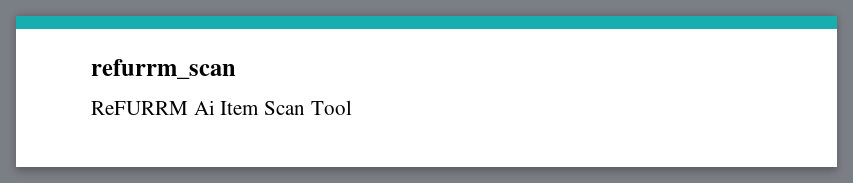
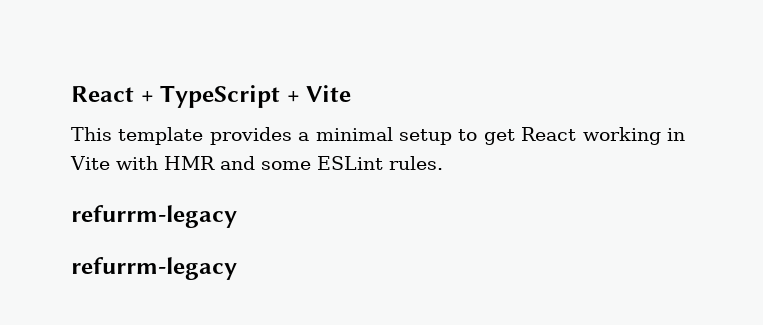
- refurrm_scan
- ReFURRM Ai Item Scan Tool
+ React + TypeScript + Vite
+ This template provides a minimal setup to get React working in Vite with HMR and some ESLint rules.
+ refurrm-legacy
+ refurrm-legacy

